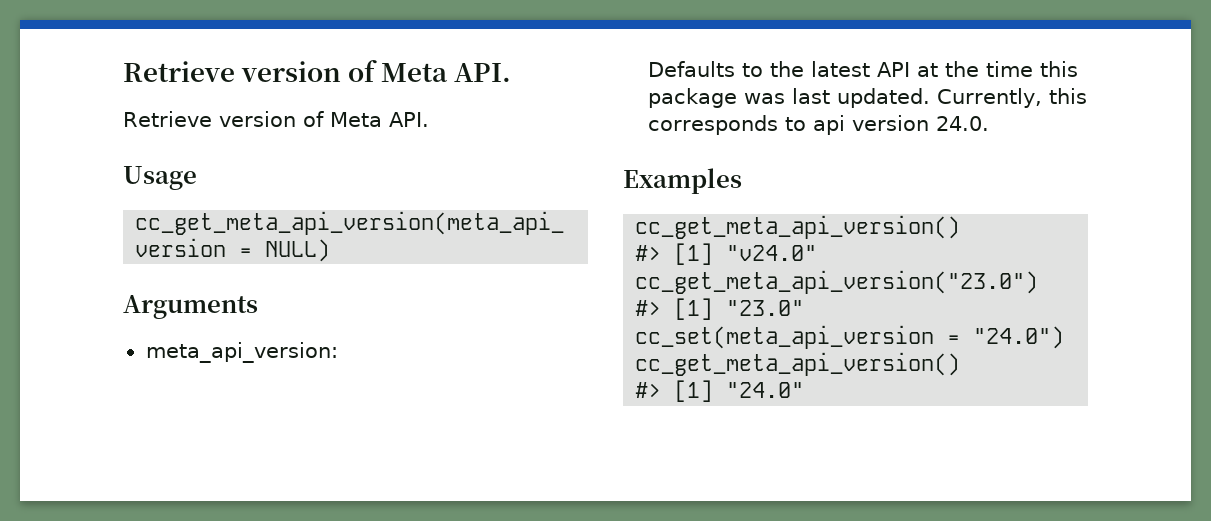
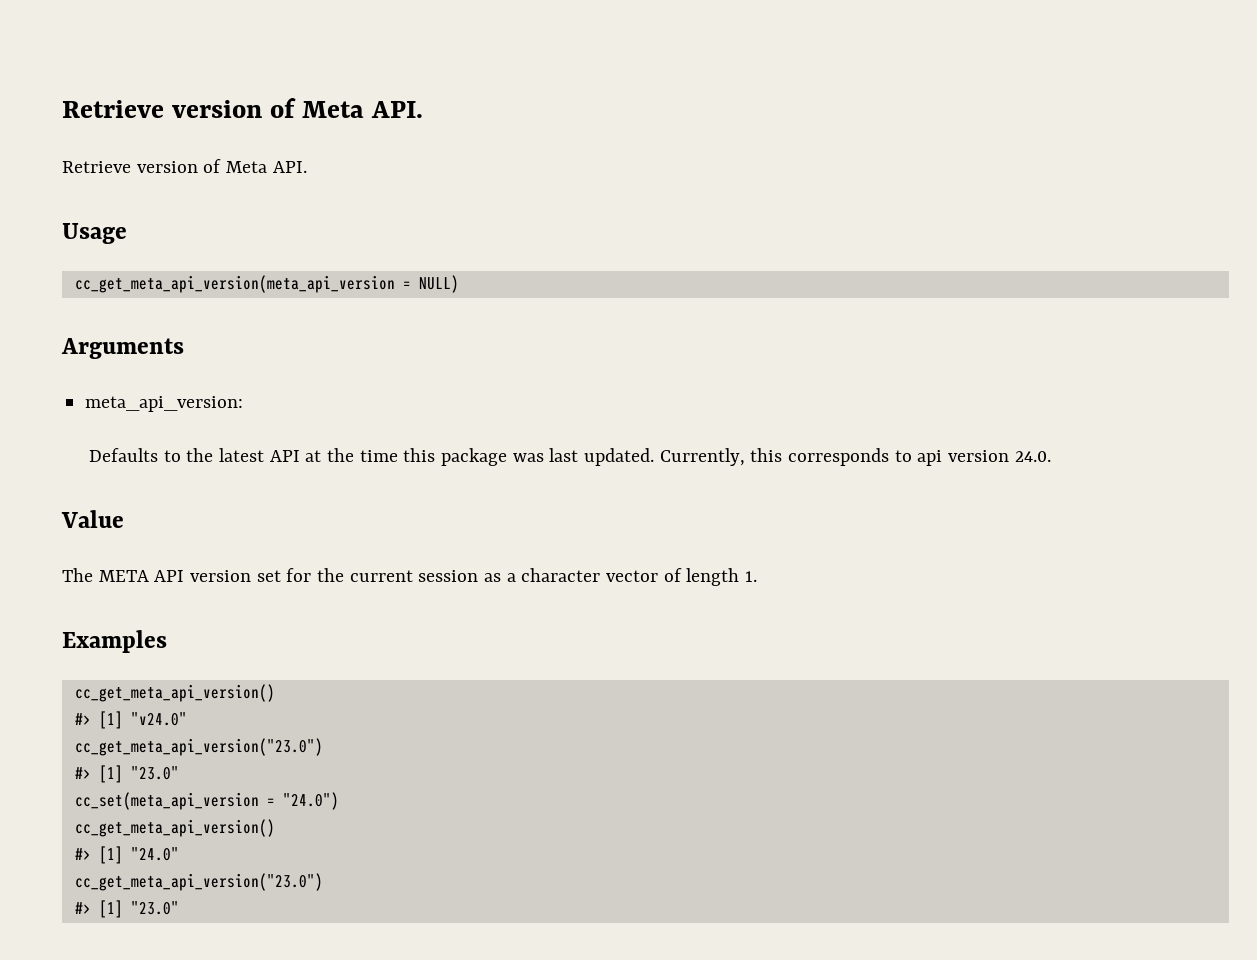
+ Value
+ The META API version set for the current session as a character vector of length 1.
  #> [1] "24.0"
+ cc_get_meta_api_version("23.0")
+ #> [1] "23.0"

